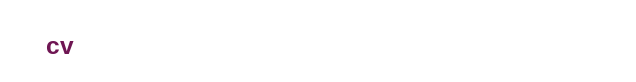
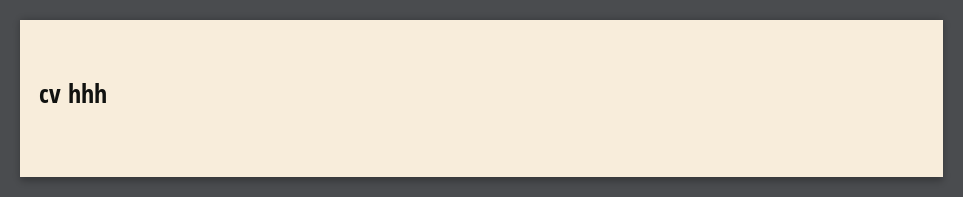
- cv
+ cv hhh

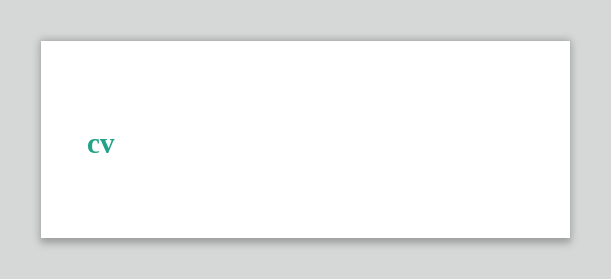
- cv hhh
+ cv

